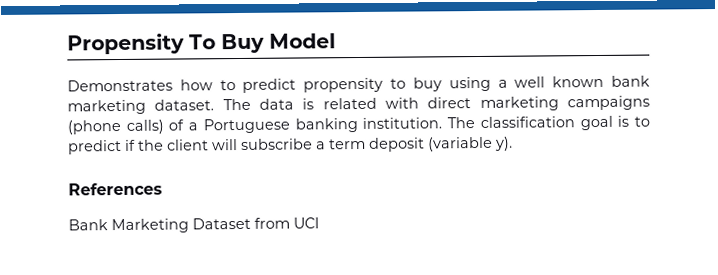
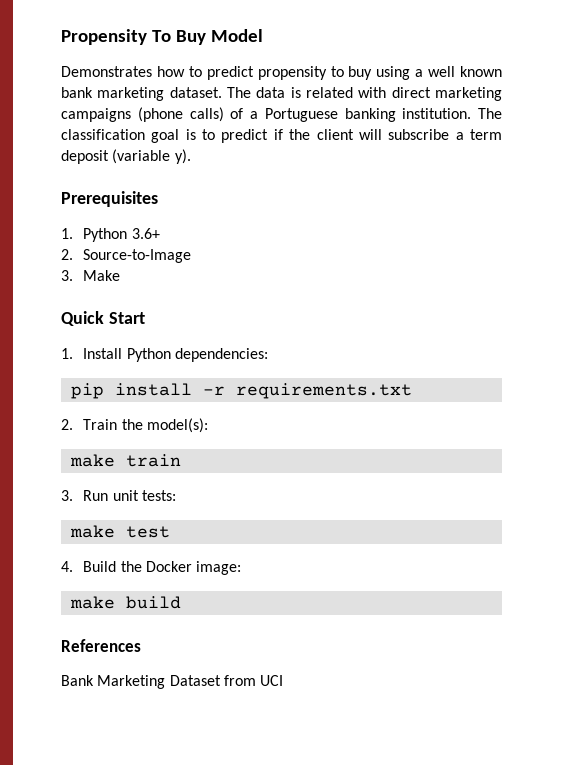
+ Prerequisites
+ 1. Python 3.6+
+ 2. Source-to-Image
+ 3. Make
+ Quick Start
+ 1. Install Python dependencies:
+ pip install -r requirements.txt
+ 2. Train the model(s):
+ make train
+ 3. Run unit tests:
+ make test
+ 4. Build the Docker image:
+ make build

